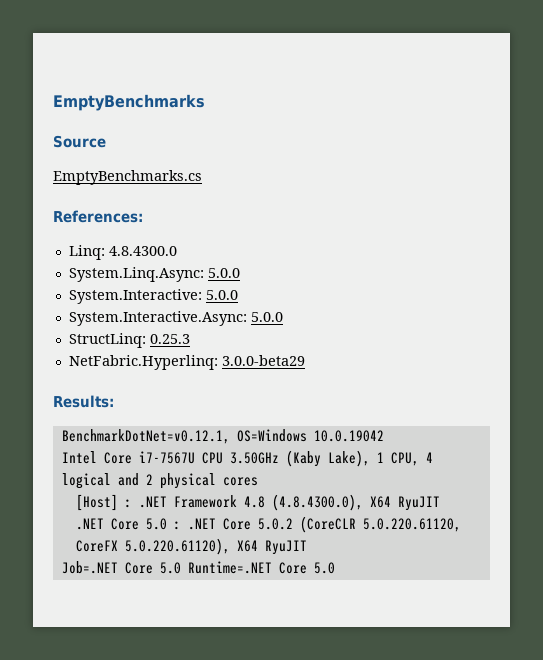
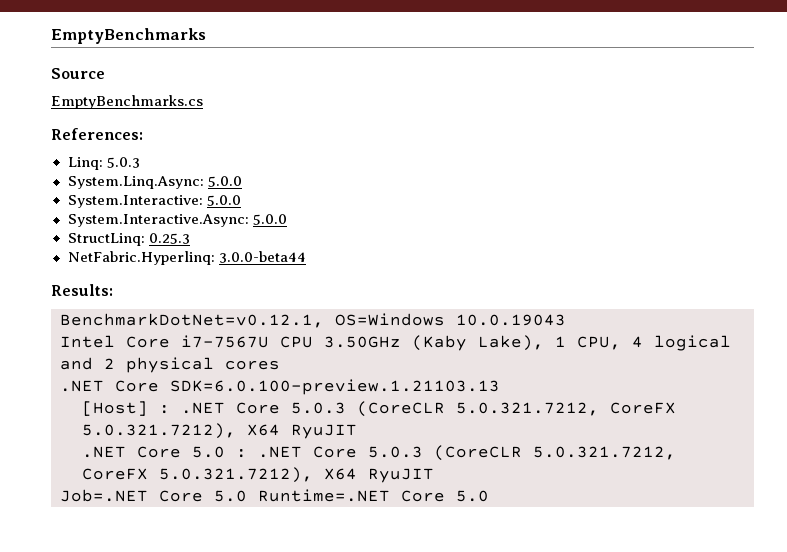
- Linq: 4.8.4300.0
+ Linq: 5.0.3
- NetFabric.Hyperlinq: 3.0.0-beta29
+ NetFabric.Hyperlinq: 3.0.0-beta44
- BenchmarkDotNet=v0.12.1, OS=Windows 10.0.19042
+ BenchmarkDotNet=v0.12.1, OS=Windows 10.0.19043
+ .NET Core SDK=6.0.100-preview.1.21103.13
- [Host] : .NET Framework 4.8 (4.8.4300.0), X64 RyuJIT
+ [Host] : .NET Core 5.0.3 (CoreCLR 5.0.321.7212, CoreFX 5.0.321.7212), X64 RyuJIT
- .NET Core 5.0 : .NET Core 5.0.2 (CoreCLR 5.0.220.61120, CoreFX 5.0.220.61120), X64 RyuJIT
+ .NET Core 5.0 : .NET Core 5.0.3 (CoreCLR 5.0.321.7212, CoreFX 5.0.321.7212), X64 RyuJIT

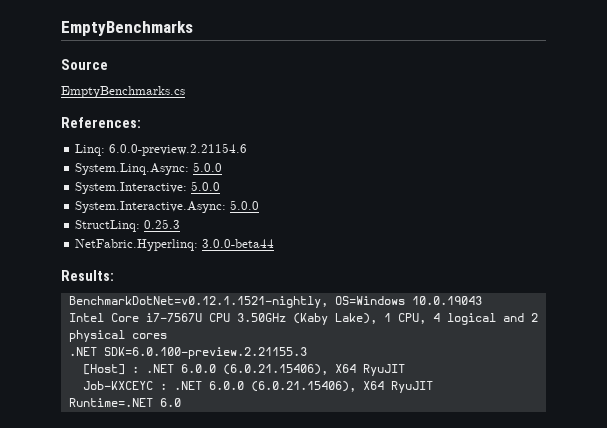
- Linq: 5.0.3
+ Linq: 6.0.0-preview.2.21154.6
- BenchmarkDotNet=v0.12.1, OS=Windows 10.0.19043
+ BenchmarkDotNet=v0.12.1.1521-nightly, OS=Windows 10.0.19043
- .NET Core SDK=6.0.100-preview.1.21103.13
+ .NET SDK=6.0.100-preview.2.21155.3
- [Host] : .NET Core 5.0.3 (CoreCLR 5.0.321.7212, CoreFX 5.0.321.7212), X64 RyuJIT
- .NET Core 5.0 : .NET Core 5.0.3 (CoreCLR 5.0.321.7212, CoreFX 5.0.321.7212), X64 RyuJIT
- Job=.NET Core 5.0 Runtime=.NET Core 5.0
+ [Host] : .NET 6.0.0 (6.0.21.15406), X64 RyuJIT
+ Job-KXCEYC : .NET 6.0.0 (6.0.21.15406), X64 RyuJIT
+ Runtime=.NET 6.0

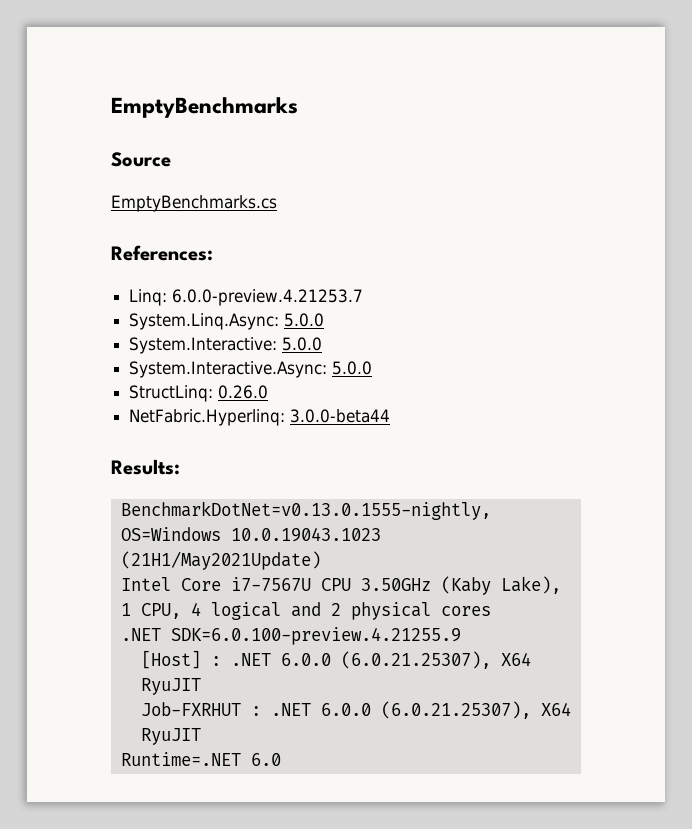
- Linq: 6.0.0-preview.2.21154.6
+ Linq: 6.0.0-preview.4.21253.7
- StructLinq: 0.25.3
+ StructLinq: 0.26.0
- BenchmarkDotNet=v0.12.1.1521-nightly, OS=Windows 10.0.19043
+ BenchmarkDotNet=v0.13.0.1555-nightly, OS=Windows 10.0.19043.1023 (21H1/May2021Update)
- .NET SDK=6.0.100-preview.2.21155.3
+ .NET SDK=6.0.100-preview.4.21255.9
- [Host] : .NET 6.0.0 (6.0.21.15406), X64 RyuJIT
- Job-KXCEYC : .NET 6.0.0 (6.0.21.15406), X64 RyuJIT
+ [Host] : .NET 6.0.0 (6.0.21.25307), X64 RyuJIT
+ Job-FXRHUT : .NET 6.0.0 (6.0.21.25307), X64 RyuJIT

